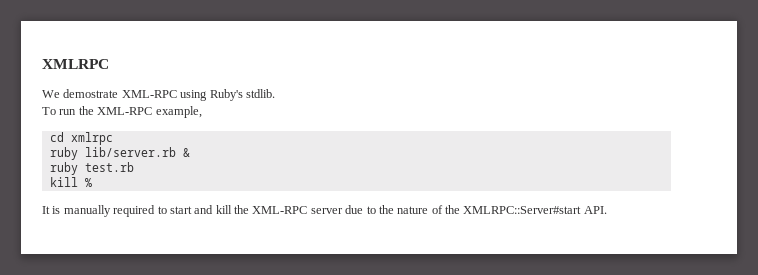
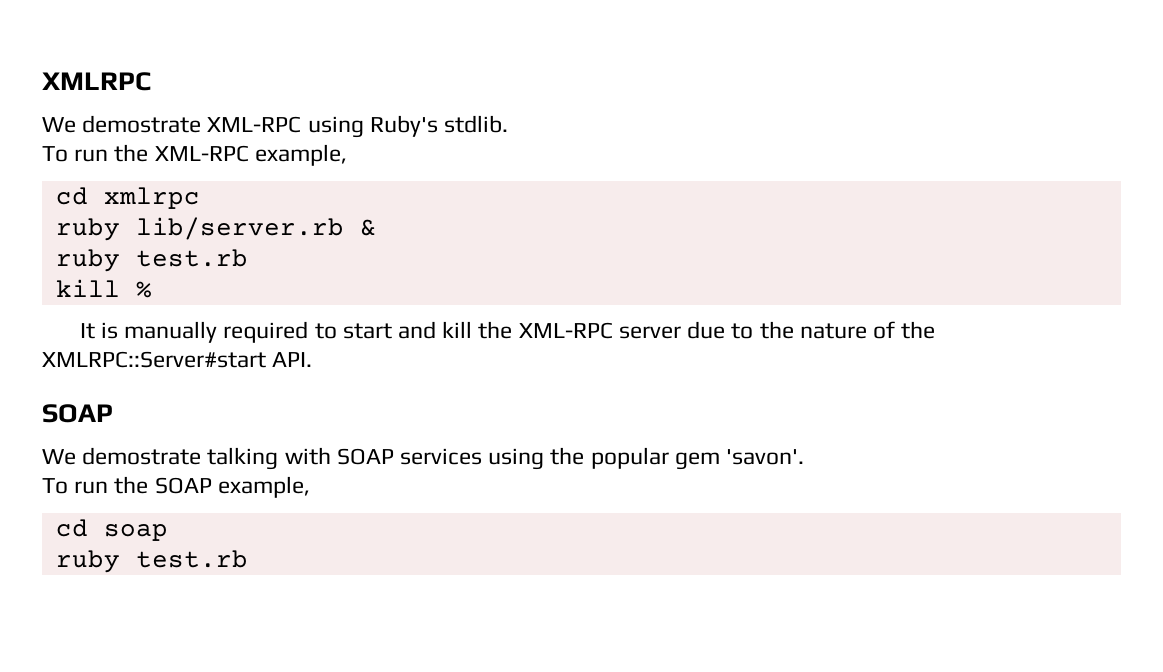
  It is manually required to start and kill the XML-RPC server due to the nature of the XMLRPC::Server#start API.
+ SOAP
+ We demostrate talking with SOAP services using the popular gem 'savon'.
+ To run the SOAP example,
+ cd soap
+ ruby test.rb

